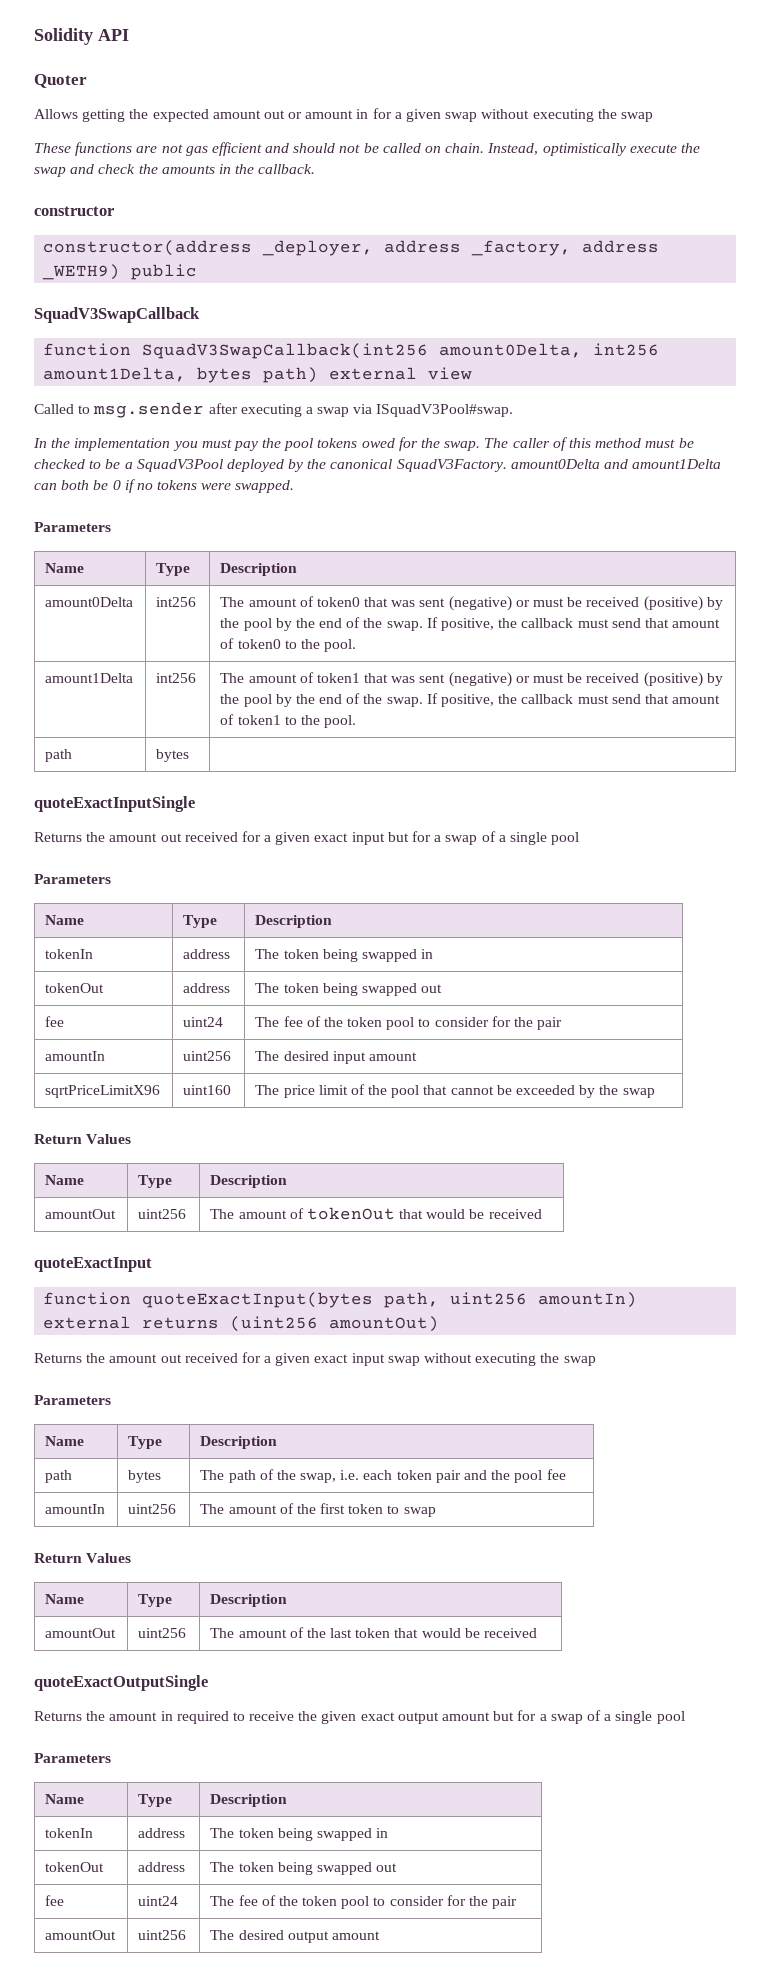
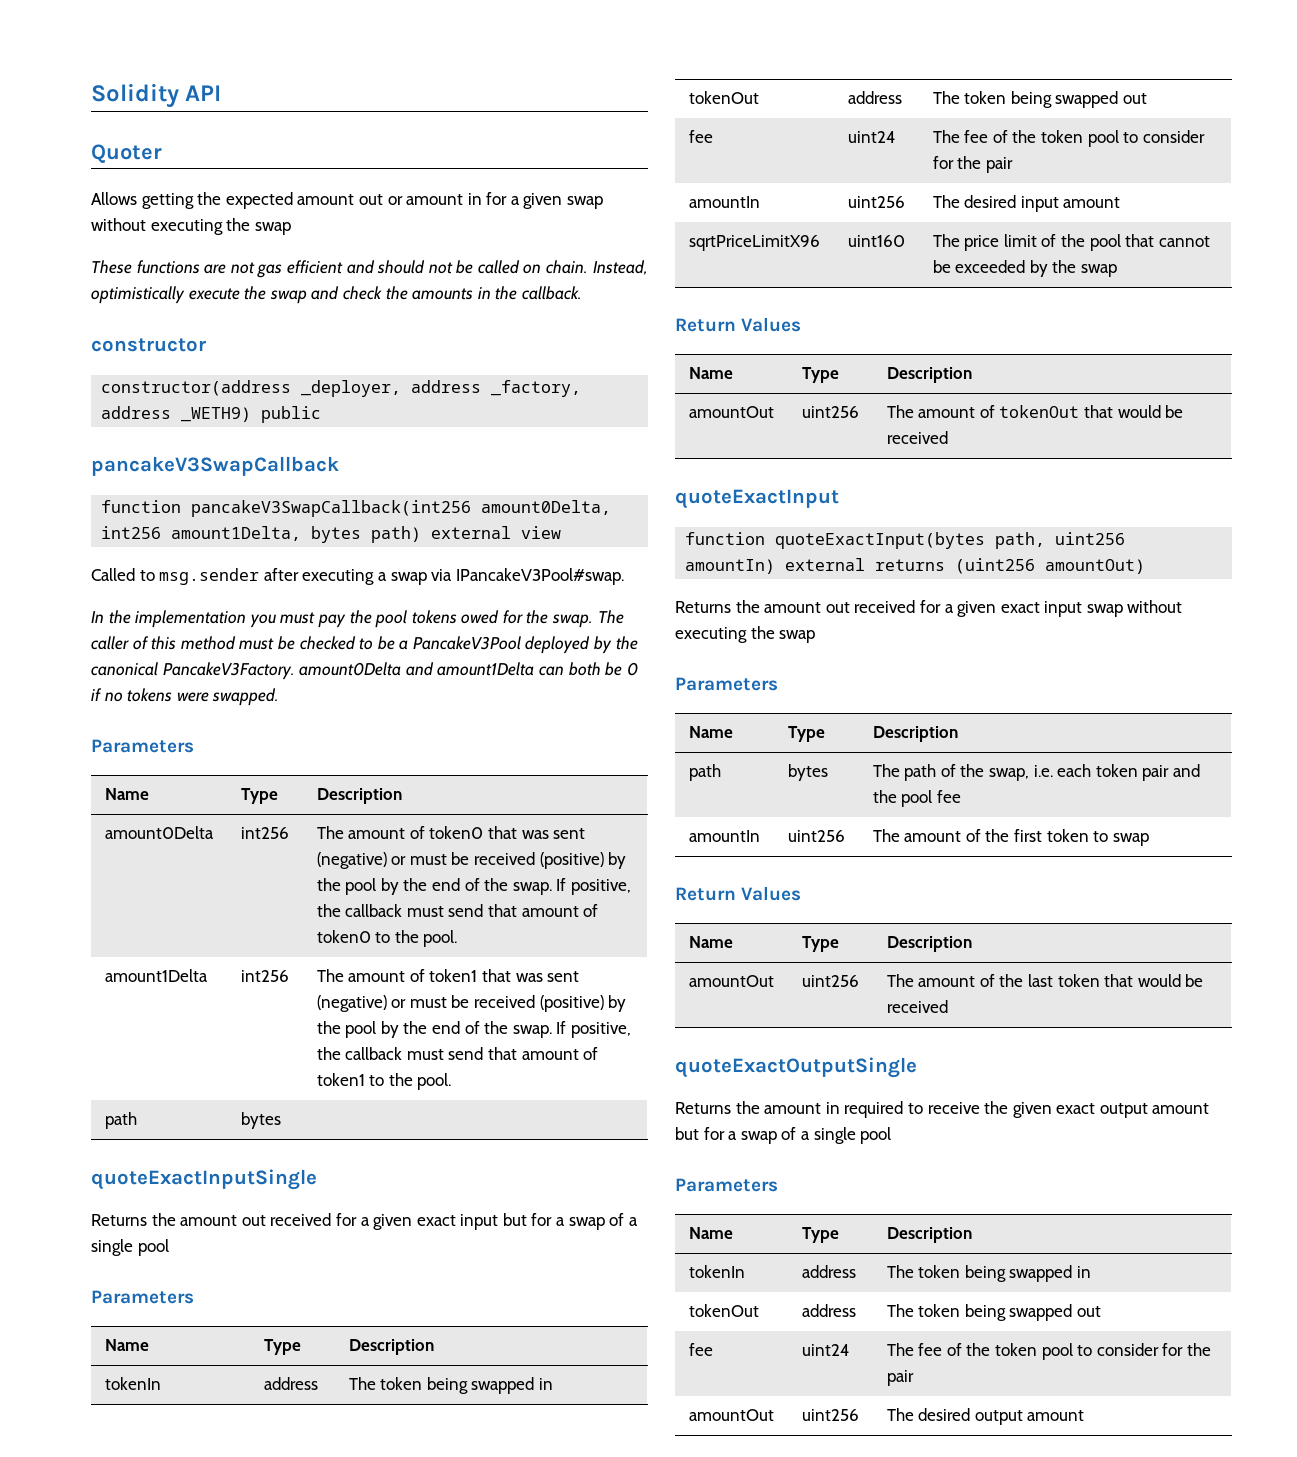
- SquadV3SwapCallback
- function SquadV3SwapCallback(int256 amount0Delta, int256 amount1Delta, bytes path) external view
+ pancakeV3SwapCallback
+ function pancakeV3SwapCallback(int256 amount0Delta, int256 amount1Delta, bytes path) external view
- Called to msg.sender after executing a swap via ISquadV3Pool#swap.
+ Called to msg.sender after executing a swap via IPancakeV3Pool#swap.
- The caller of this method must be checked to be a SquadV3Pool deployed by the canonical SquadV3Factory. amount0Delta and amount1Delta can both be 0 if no tokens were swapped.
+ The caller of this method must be checked to be a PancakeV3Pool deployed by the canonical PancakeV3Factory. amount0Delta and amount1Delta can both be 0 if no tokens were swapped.

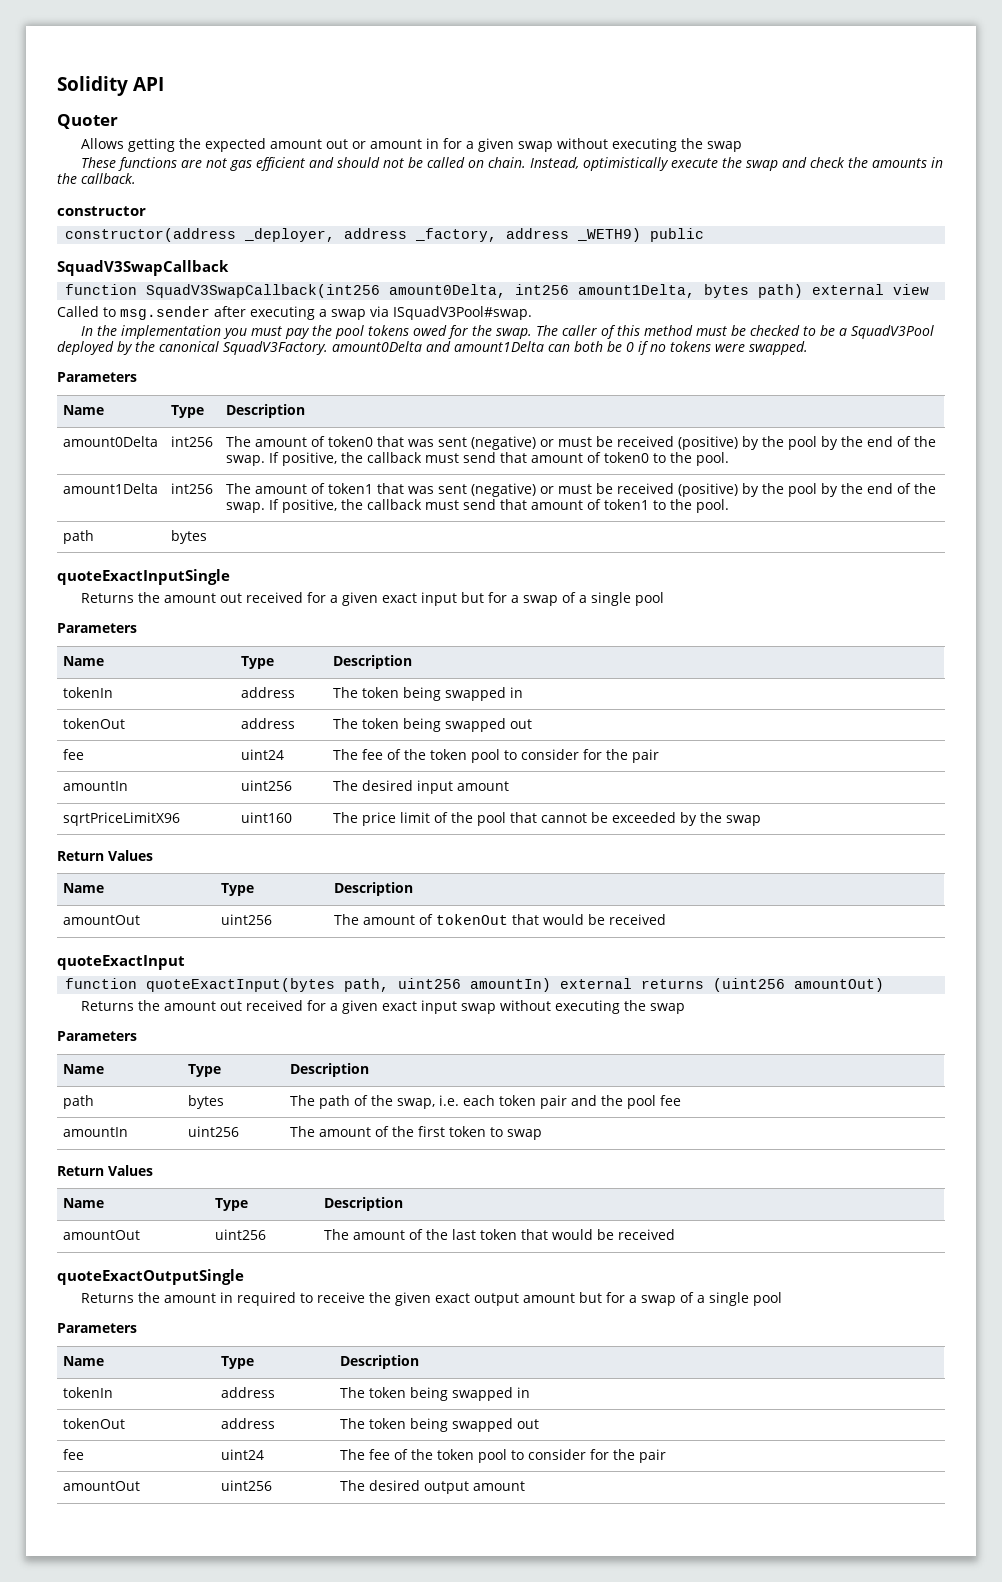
- pancakeV3SwapCallback
- function pancakeV3SwapCallback(int256 amount0Delta, int256 amount1Delta, bytes path) external view
+ SquadV3SwapCallback
+ function SquadV3SwapCallback(int256 amount0Delta, int256 amount1Delta, bytes path) external view
- Called to msg.sender after executing a swap via IPancakeV3Pool#swap.
+ Called to msg.sender after executing a swap via ISquadV3Pool#swap.
- The caller of this method must be checked to be a PancakeV3Pool deployed by the canonical PancakeV3Factory. amount0Delta and amount1Delta can both be 0 if no tokens were swapped.
+ The caller of this method must be checked to be a SquadV3Pool deployed by the canonical SquadV3Factory. amount0Delta and amount1Delta can both be 0 if no tokens were swapped.

